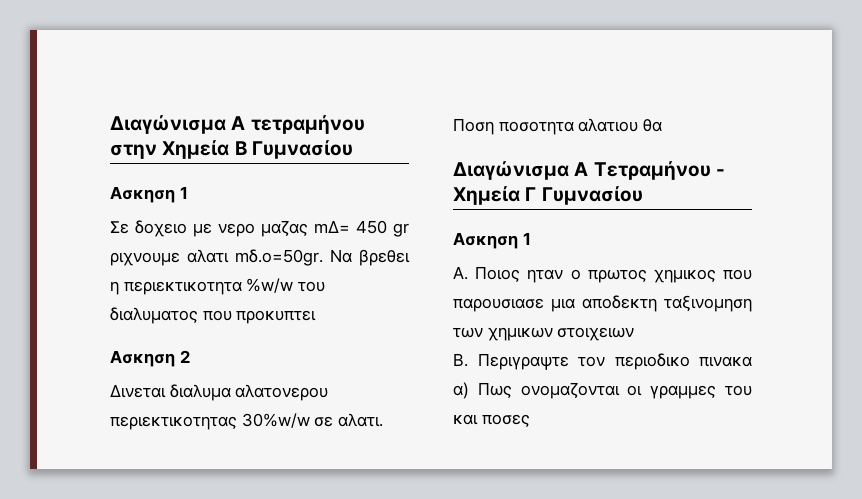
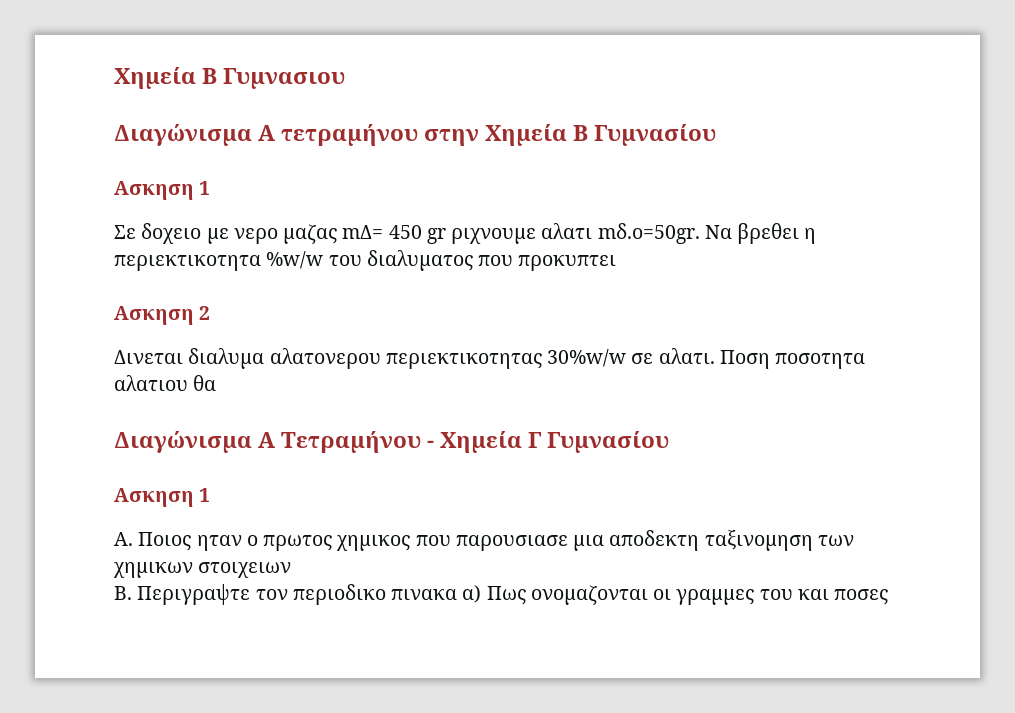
+ Χημεία Β Γυμνασιου

